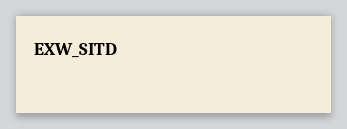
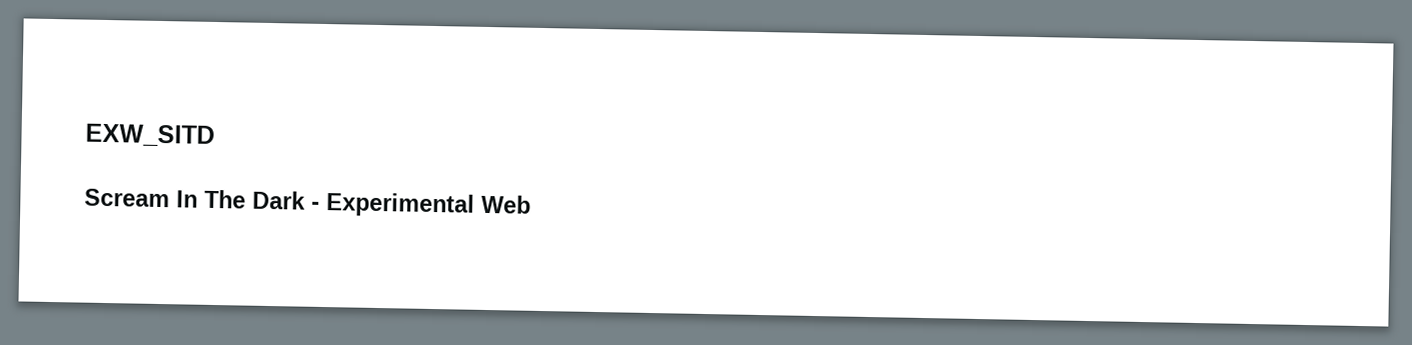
+ Scream In The Dark - Experimental Web

